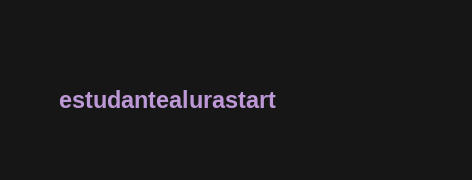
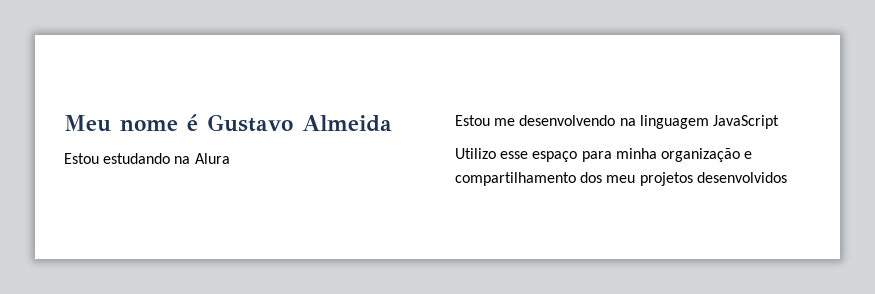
- estudantealurastart
+ Meu nome é Gustavo Almeida
+ Estou estudando na Alura
+ Estou me desenvolvendo na linguagem JavaScript
+ Utilizo esse espaço para minha organização e compartilhamento dos meu projetos desenvolvidos

